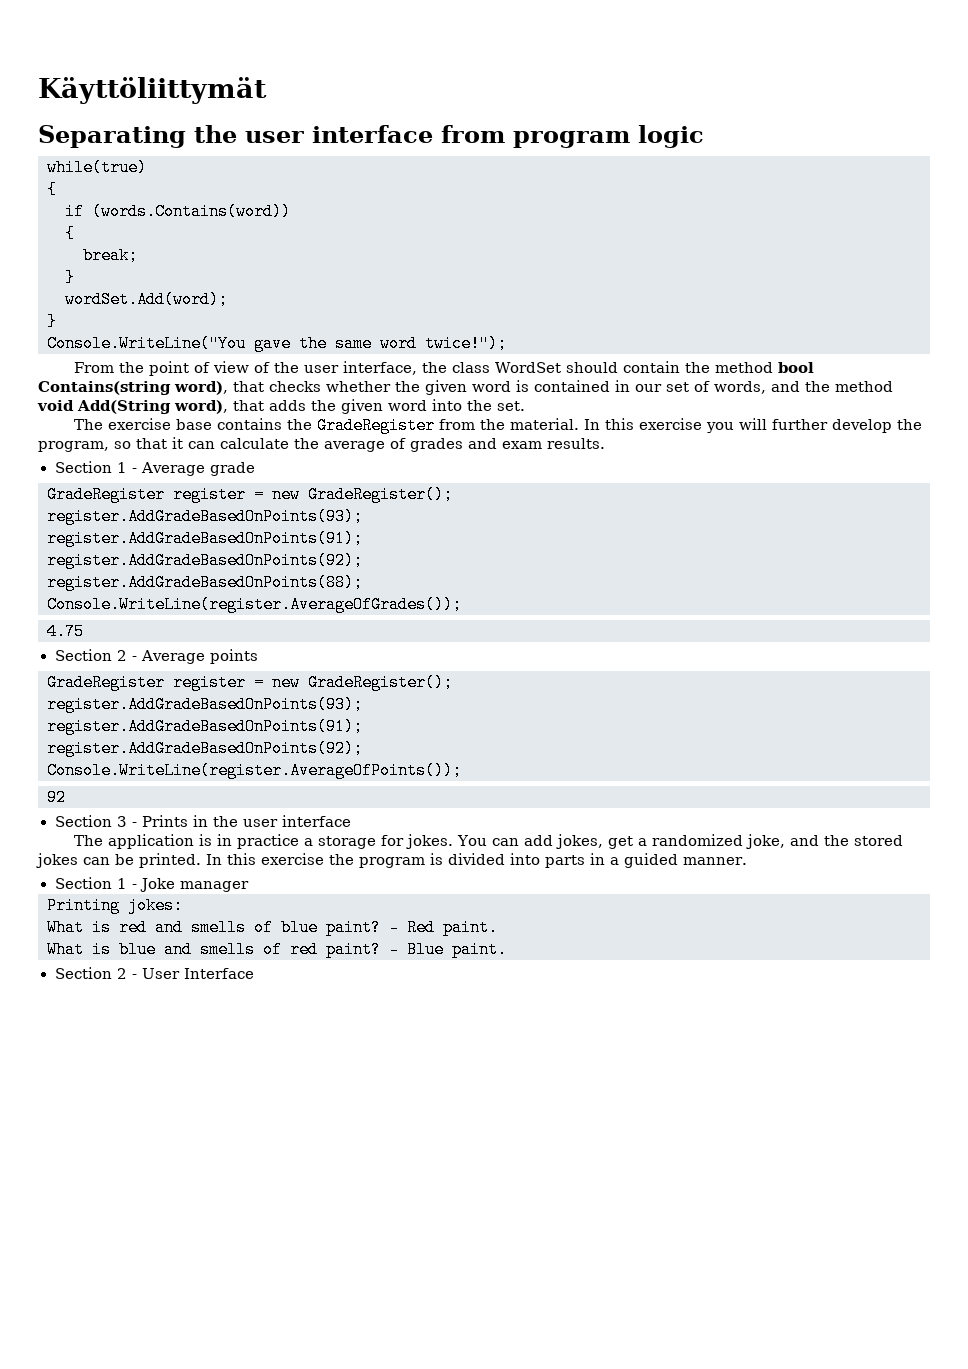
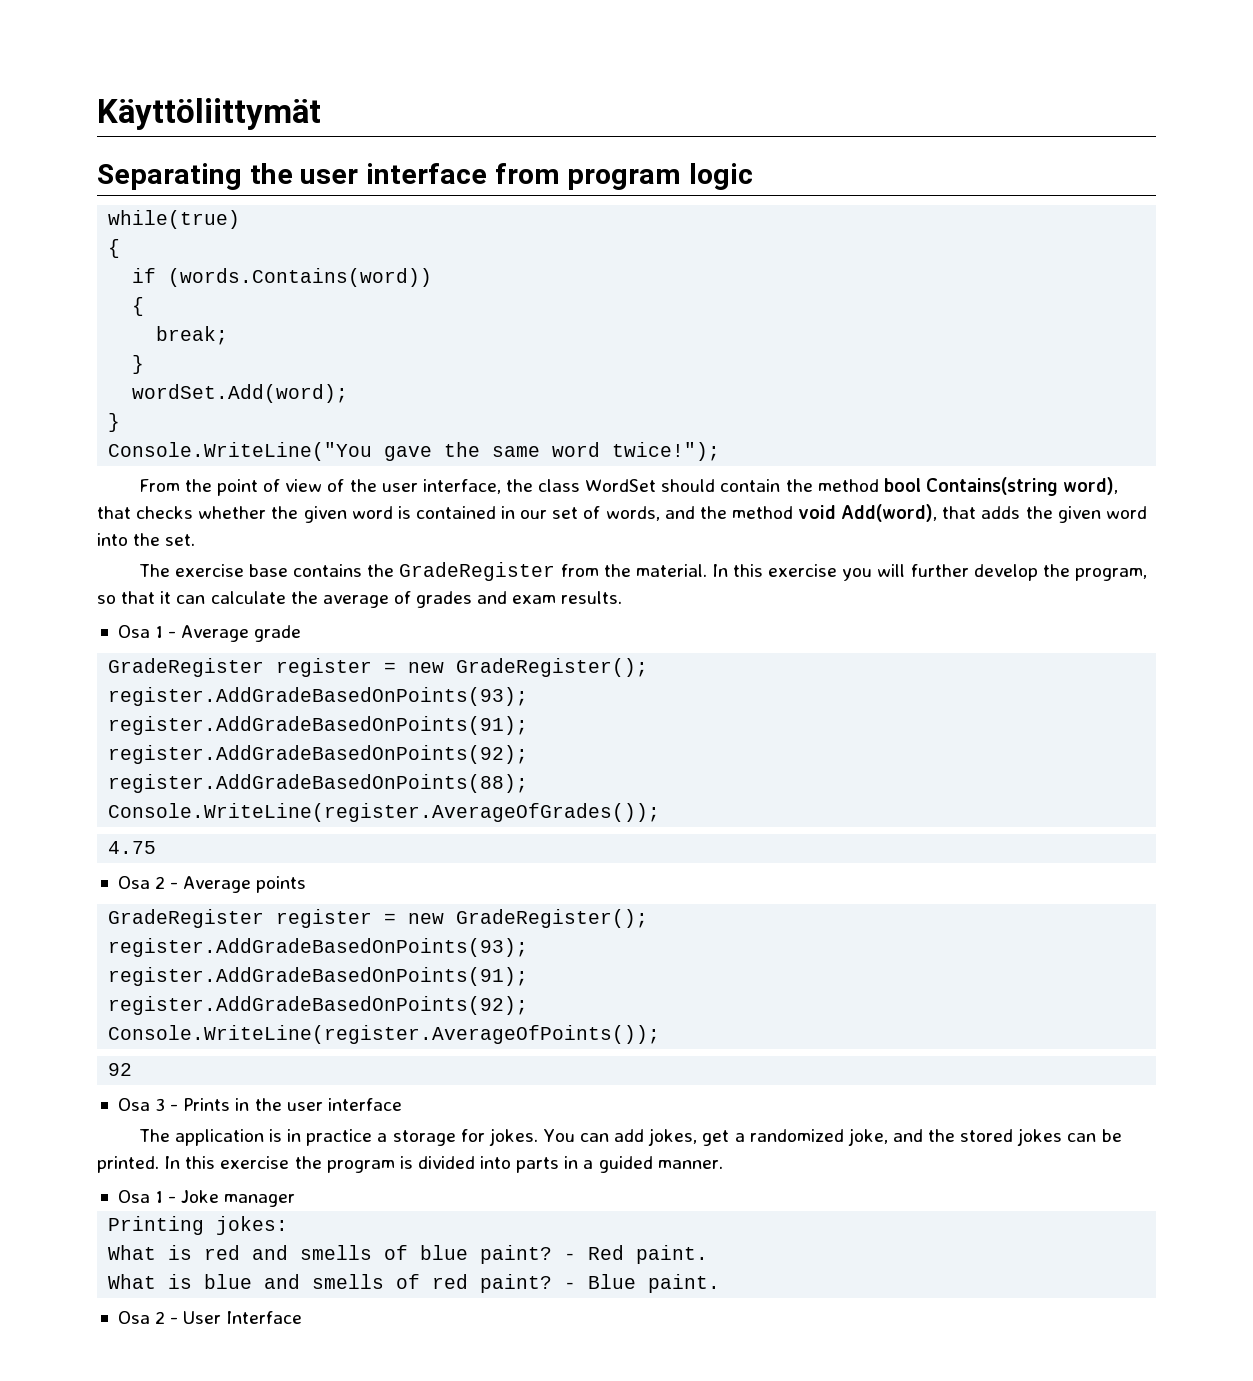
- From the point of view of the user interface, the class WordSet should contain the method bool Contains(string word), that checks whether the given word is contained in our set of words, and the method void Add(String word), that adds the given word into the set.
+ From the point of view of the user interface, the class WordSet should contain the method bool Contains(string word), that checks whether the given word is contained in our set of words, and the method void Add(word), that adds the given word into the set.
- Section 1 - Average grade
+ Osa 1 - Average grade
- Section 2 - Average points
+ Osa 2 - Average points
- Section 3 - Prints in the user interface
+ Osa 3 - Prints in the user interface
- Section 1 - Joke manager
+ Osa 1 - Joke manager
- Section 2 - User Interface
+ Osa 2 - User Interface

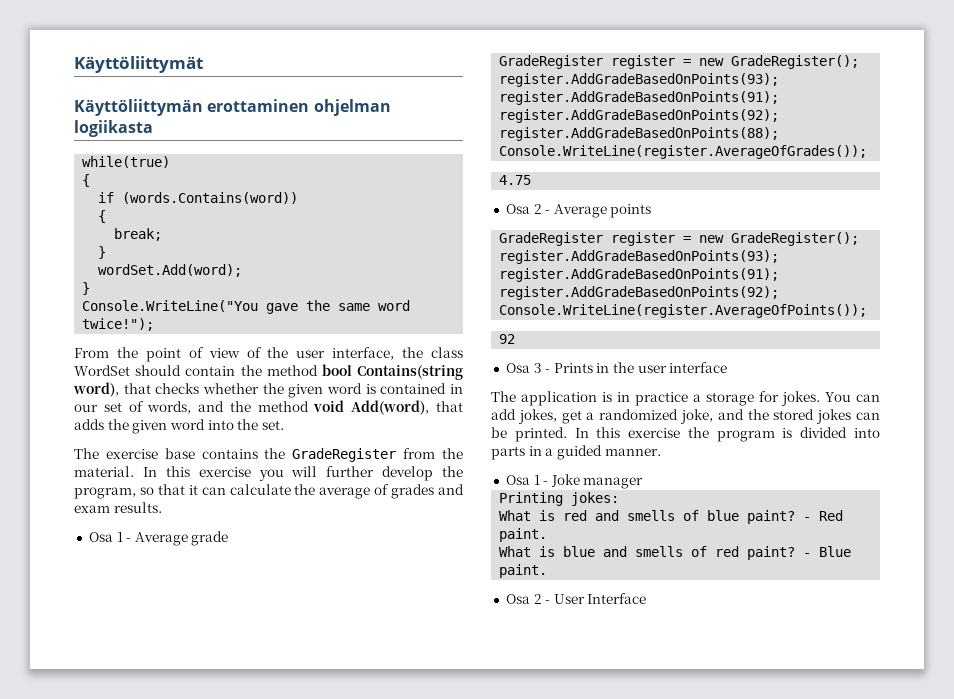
- Separating the user interface from program logic
+ Käyttöliittymän erottaminen ohjelman logiikasta

